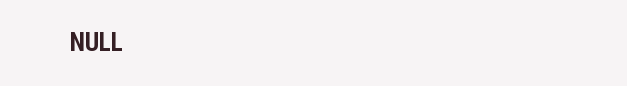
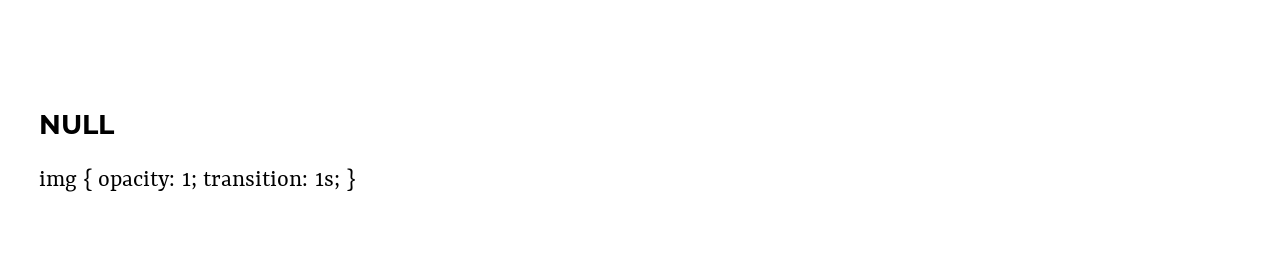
+ img { opacity: 1; transition: 1s; }

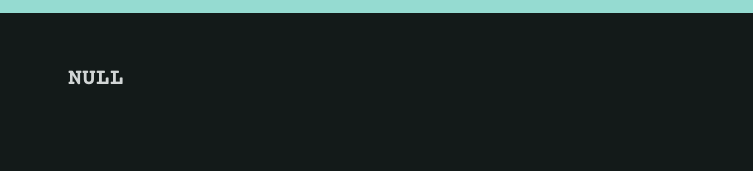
- img { opacity: 1; transition: 1s; }

